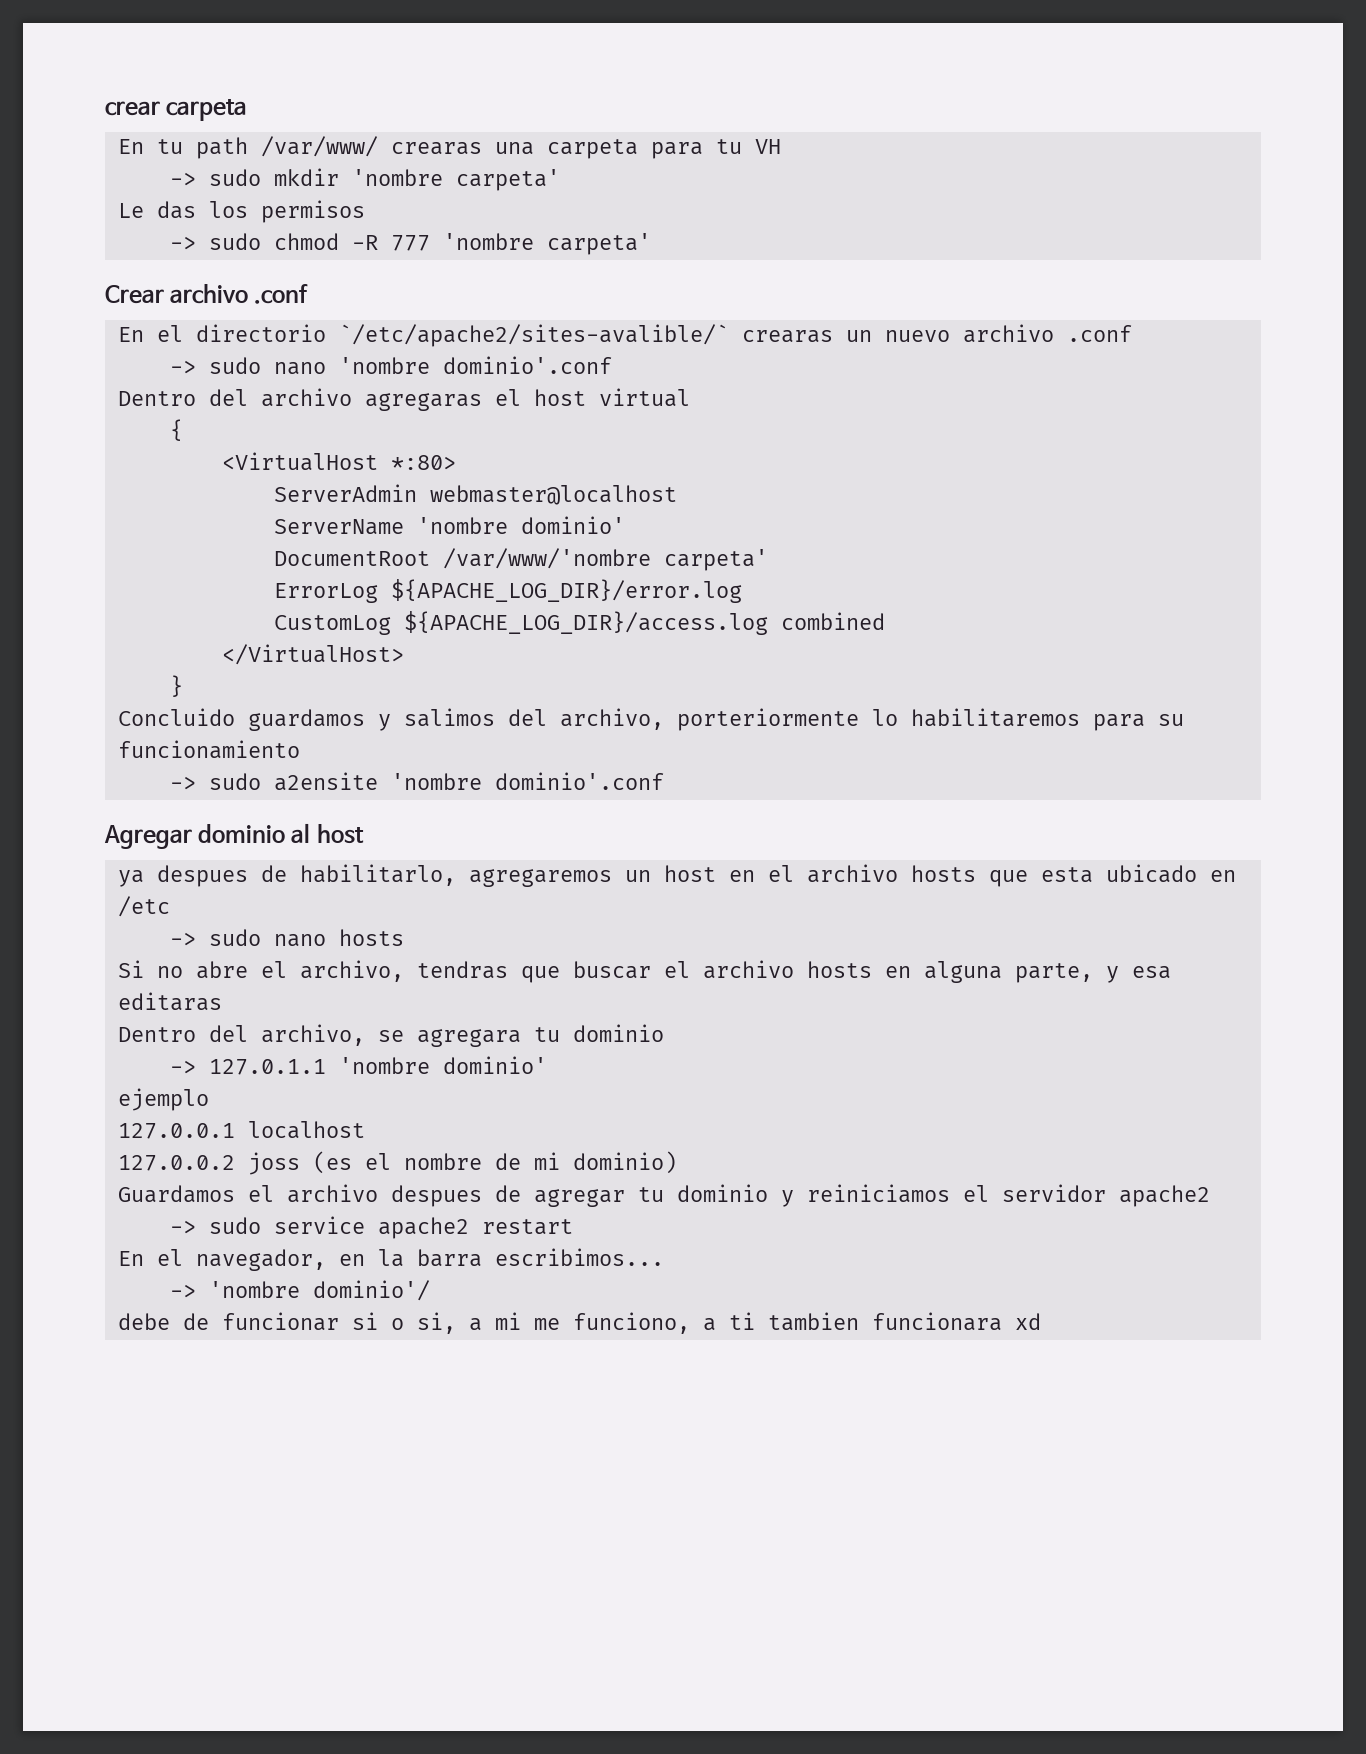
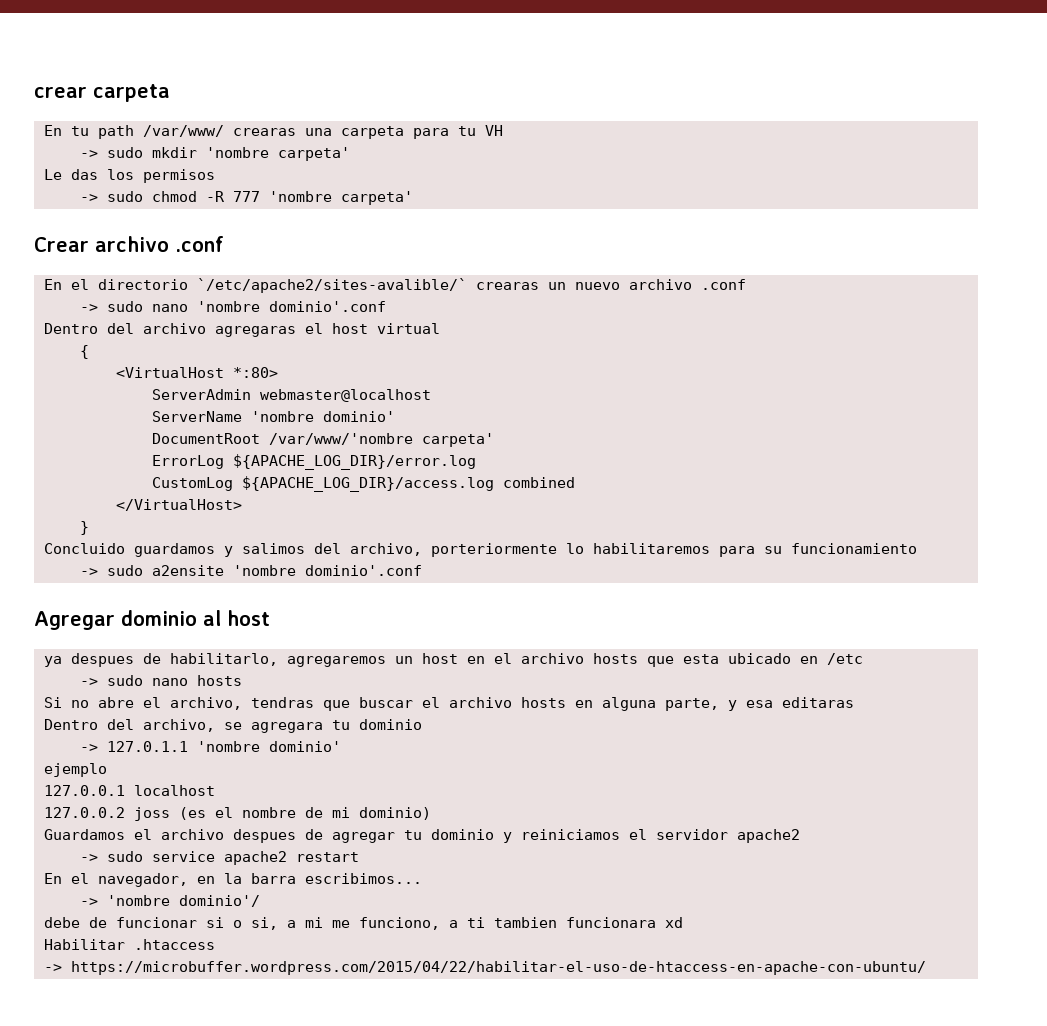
+ Habilitar .htaccess
+ -> https://microbuffer.wordpress.com/2015/04/22/habilitar-el-uso-de-htaccess-en-apache-con-ubuntu/

